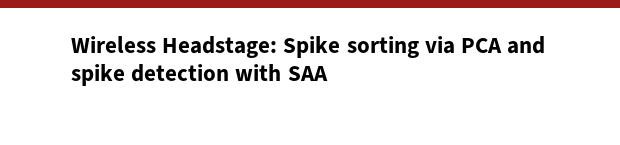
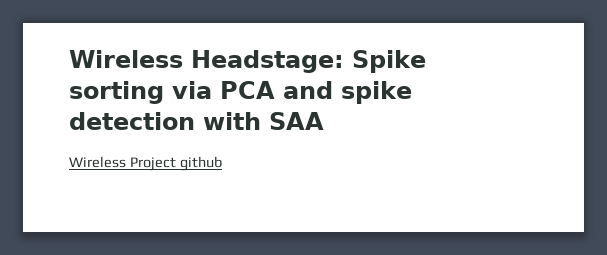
+ Wireless Project github

